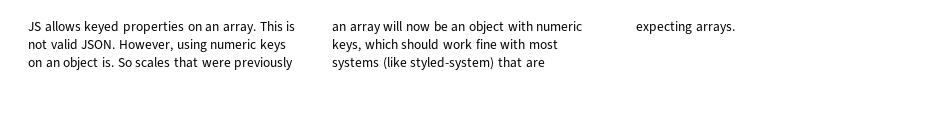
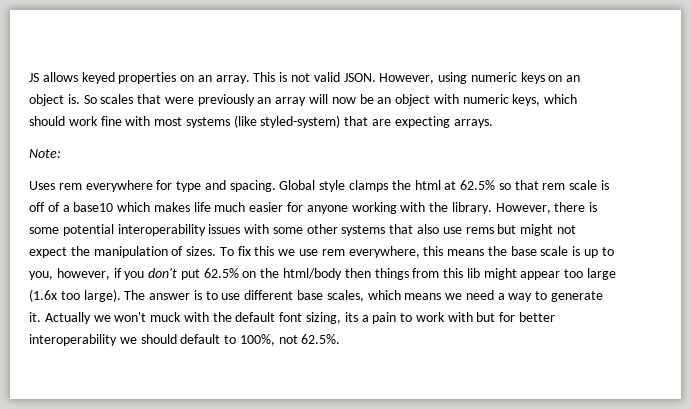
+ Note:
+ Uses rem everywhere for type and spacing. Global style clamps the html at 62.5% so that rem scale is off of a base10 which makes life much easier for anyone working with the library. However, there is some potential interoperability issues with some other systems that also use rems but might not expect the manipulation of sizes. To fix this we use rem everywhere, this means the base scale is up to you, however, if you don't put 62.5% on the html/body then things from this lib might appear too large (1.6x too large). The answer is to use different base scales, which means we need a way to generate it. Actually we won't muck with the default font sizing, its a pain to work with but for better interoperability we should default to 100%, not 62.5%.

